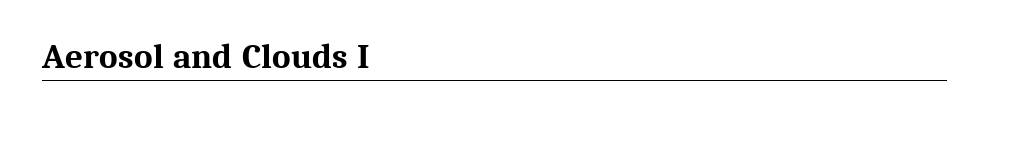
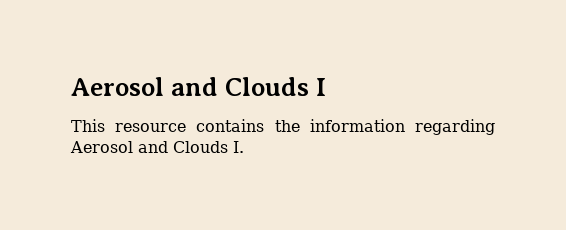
+ This resource contains the information regarding Aerosol and Clouds I.

